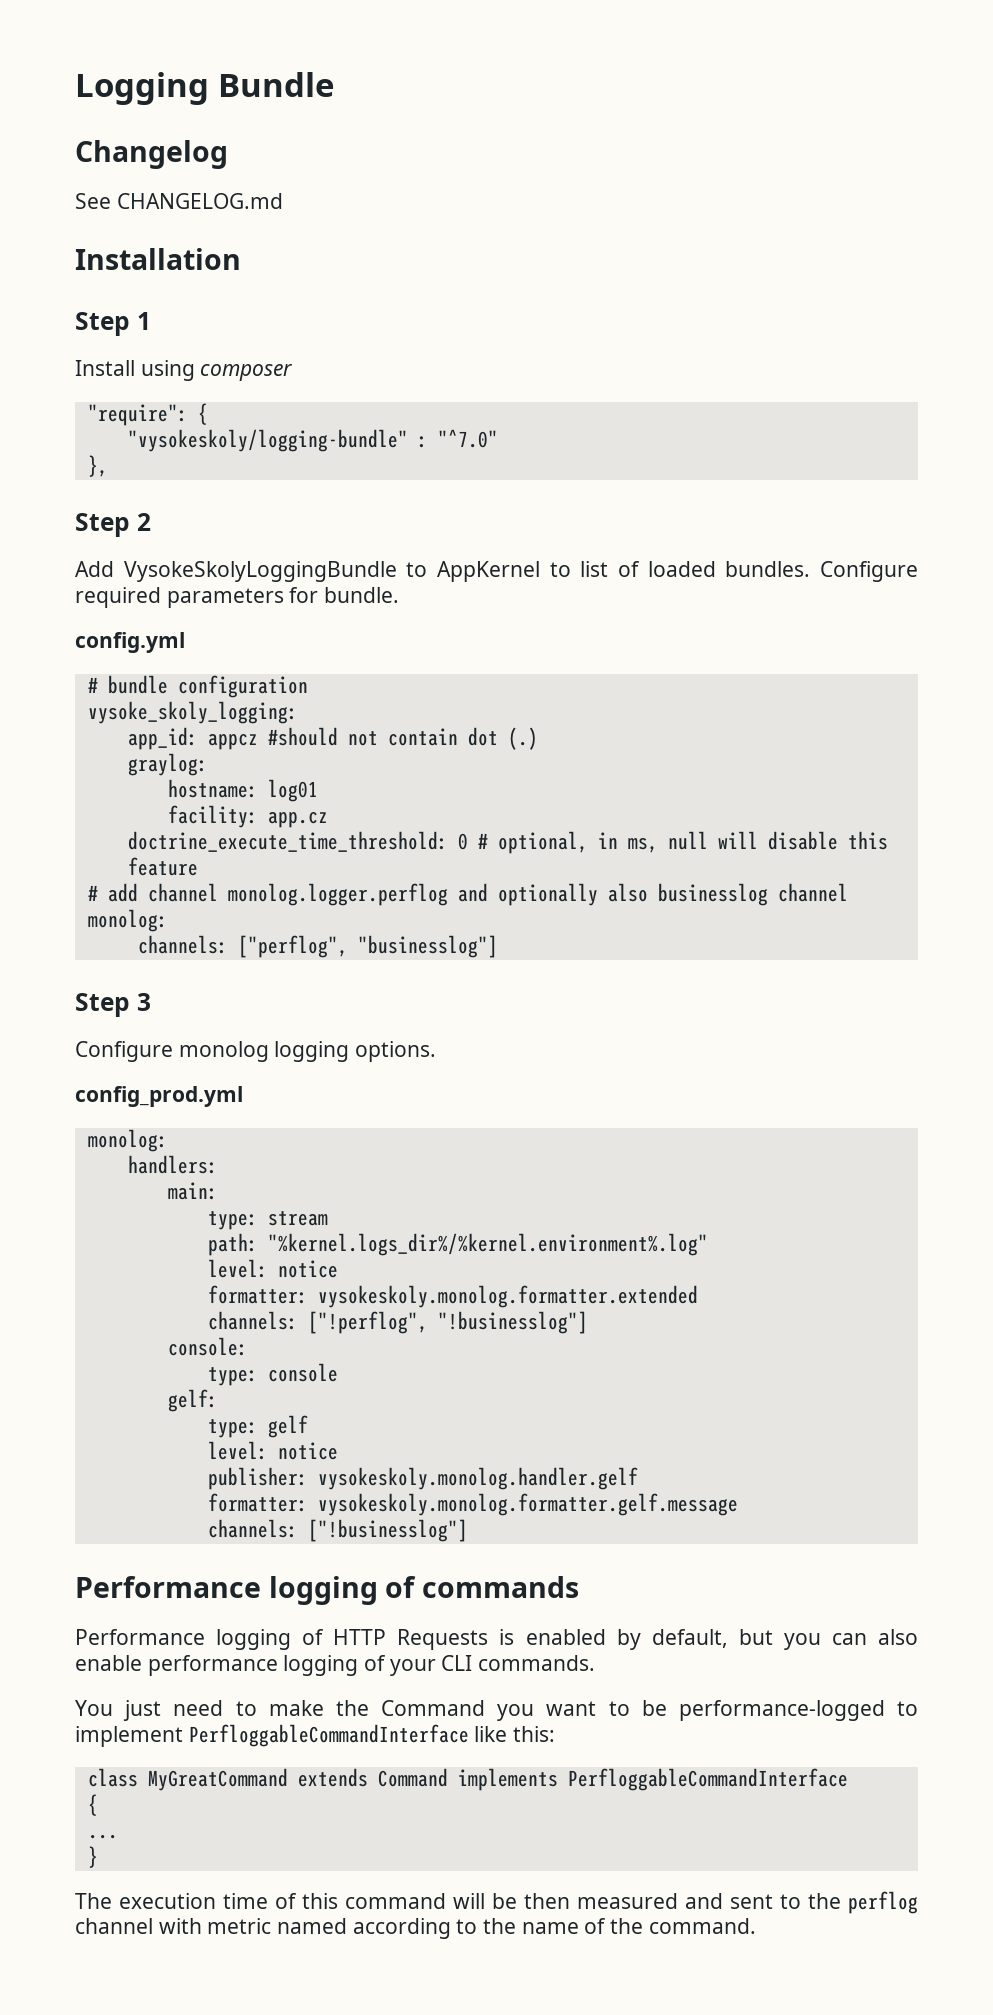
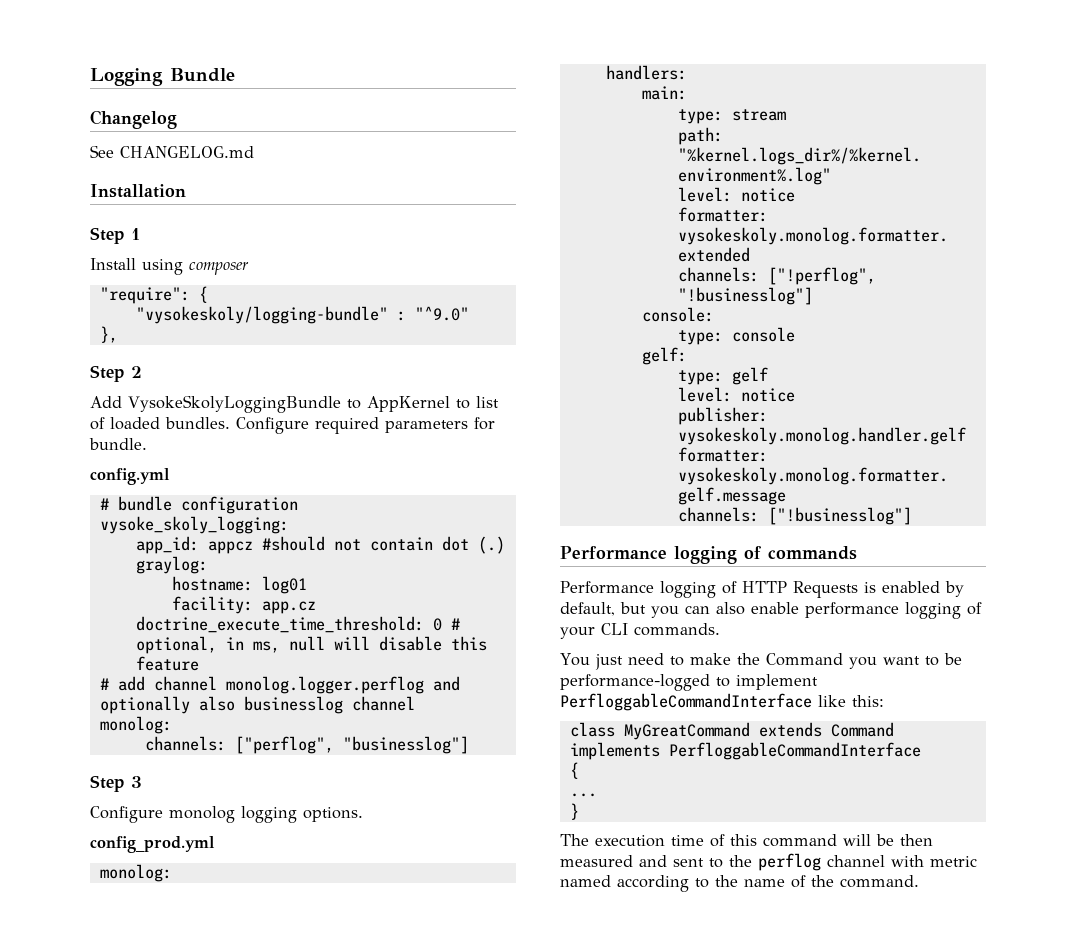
- "vysokeskoly/logging-bundle" : "^7.0"
+ "vysokeskoly/logging-bundle" : "^9.0"

